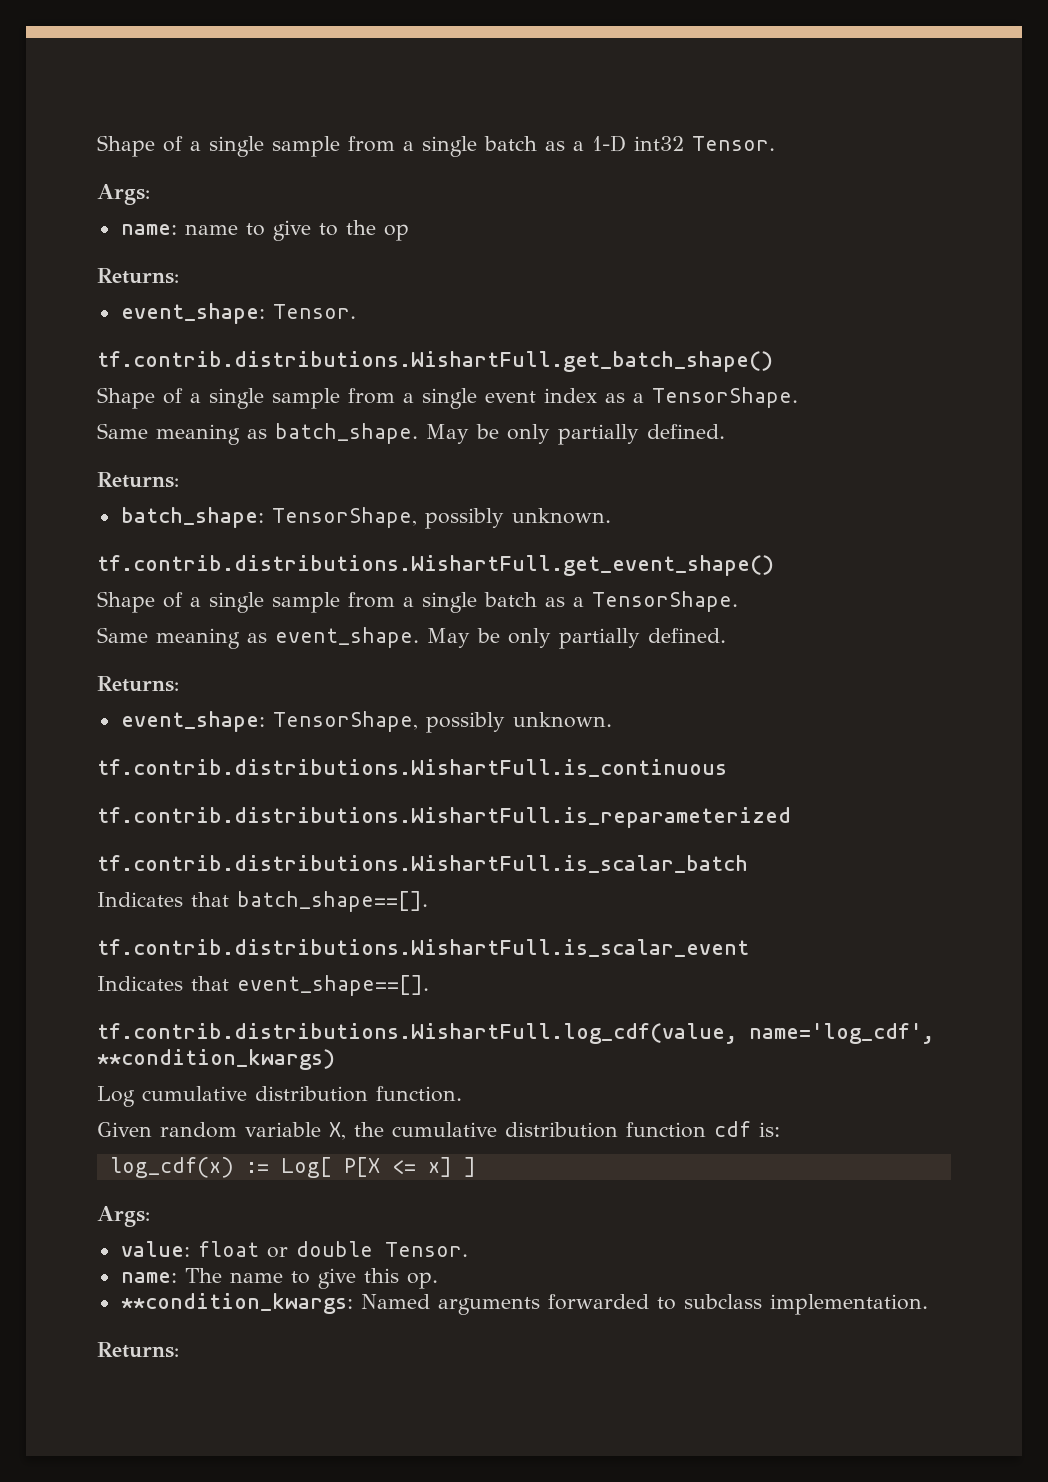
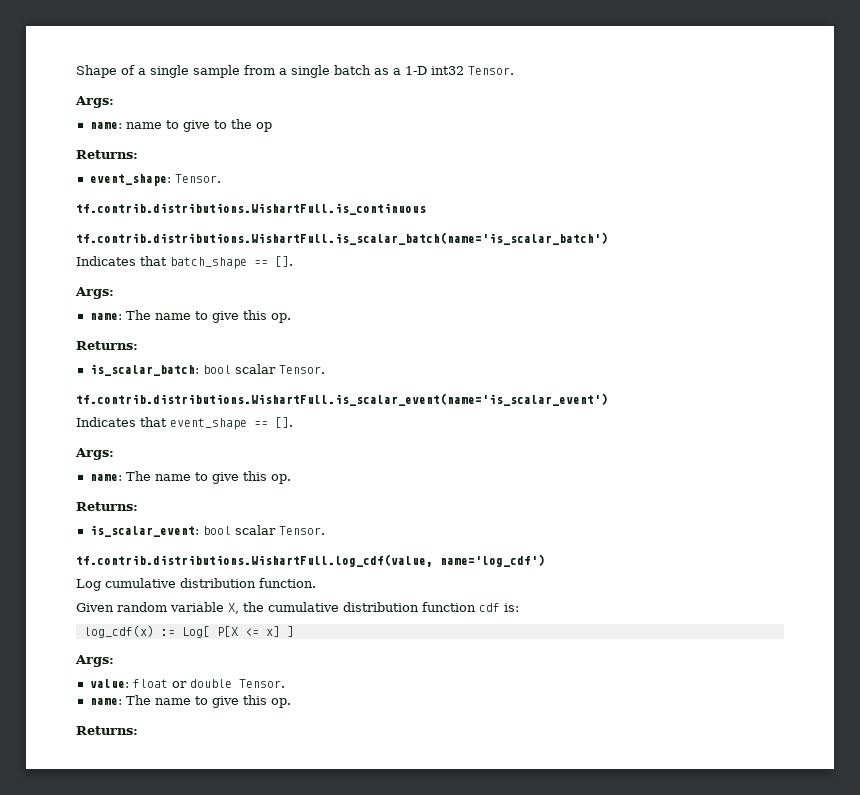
- tf.contrib.distributions.WishartFull.get_batch_shape()
- Shape of a single sample from a single event index as a TensorShape.
- Same meaning as batch_shape. May be only partially defined.
+ tf.contrib.distributions.WishartFull.is_continuous
+ tf.contrib.distributions.WishartFull.is_scalar_batch(name='is_scalar_batch')
+ Indicates that batch_shape == [].
+ Args:
+ name: The name to give this op.
  Returns:
- batch_shape: TensorShape, possibly unknown.
- tf.contrib.distributions.WishartFull.get_event_shape()
- Shape of a single sample from a single batch as a TensorShape.
- Same meaning as event_shape. May be only partially defined.
+ is_scalar_batch: bool scalar Tensor.
+ tf.contrib.distributions.WishartFull.is_scalar_event(name='is_scalar_event')
+ Indicates that event_shape == [].
+ Args:
+ name: The name to give this op.
  Returns:
- event_shape: TensorShape, possibly unknown.
- tf.contrib.distributions.WishartFull.is_continuous
- tf.contrib.distributions.WishartFull.is_reparameterized
- tf.contrib.distributions.WishartFull.is_scalar_batch
- Indicates that batch_shape==[].
- tf.contrib.distributions.WishartFull.is_scalar_event
- Indicates that event_shape==[].
+ is_scalar_event: bool scalar Tensor.
- tf.contrib.distributions.WishartFull.log_cdf(value, name='log_cdf', **condition_kwargs)
+ tf.contrib.distributions.WishartFull.log_cdf(value, name='log_cdf')
- **condition_kwargs: Named arguments forwarded to subclass implementation.

